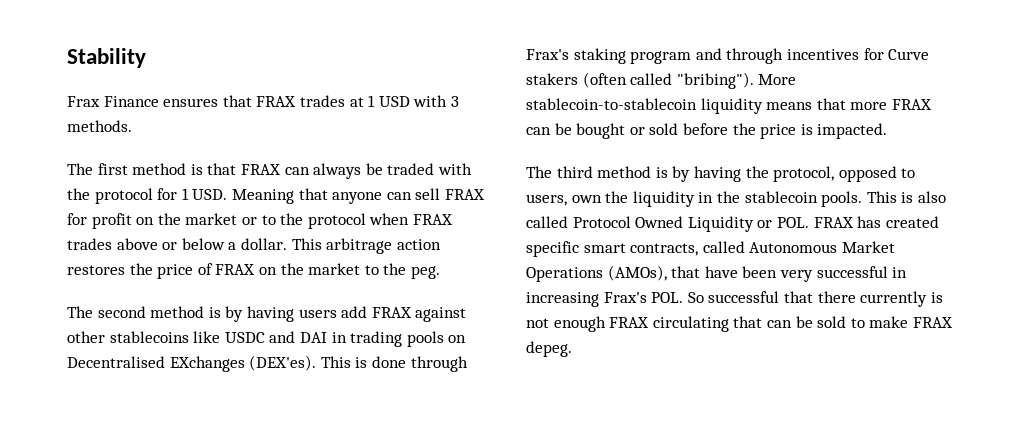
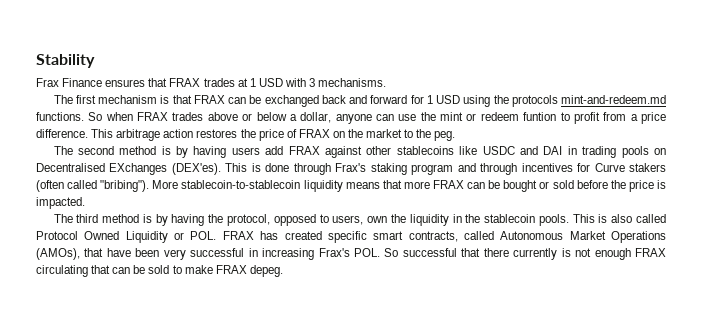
- Frax Finance ensures that FRAX trades at 1 USD with 3 methods.
+ Frax Finance ensures that FRAX trades at 1 USD with 3 mechanisms.
- The first method is that FRAX can always be traded with the protocol for 1 USD. Meaning that anyone can sell FRAX for profit on the market or to the protocol when FRAX trades above or below a dollar.
+ The first mechanism is that FRAX can be exchanged back and forward for 1 USD using the protocols mint-and-redeem.md functions. So when FRAX trades above or below a dollar, anyone can use the mint or redeem funtion to profit from a price difference.

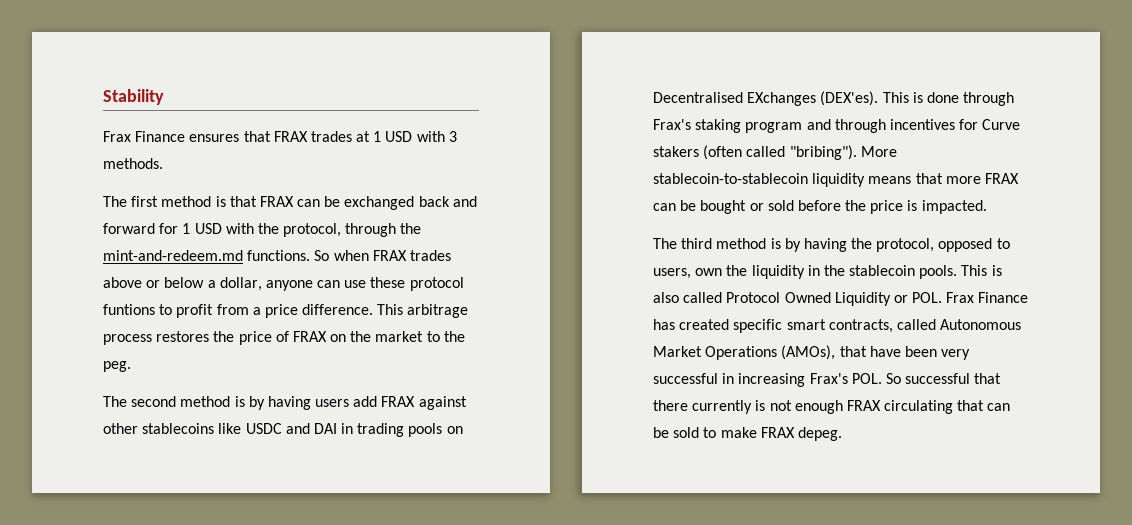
- Frax Finance ensures that FRAX trades at 1 USD with 3 mechanisms.
+ Frax Finance ensures that FRAX trades at 1 USD with 3 methods.
- The first mechanism is that FRAX can be exchanged back and forward for 1 USD using the protocols mint-and-redeem.md functions.
+ The first method is that FRAX can be exchanged back and forward for 1 USD with the protocol, through the mint-and-redeem.md functions.
- So when FRAX trades above or below a dollar, anyone can use the mint or redeem funtion to profit from a price difference.
+ So when FRAX trades above or below a dollar, anyone can use these protocol funtions to profit from a price difference.
- This arbitrage action restores the price of FRAX on the market to the peg.
+ This arbitrage process restores the price of FRAX on the market to the peg.
- This is also called Protocol Owned Liquidity or POL. FRAX has created specific smart contracts, called Autonomous Market Operations (AMOs), that have been very successful in increasing Frax's POL. So successful that there currently is not enough FRAX circulating that can be sold to make FRAX depeg.
+ This is also called Protocol Owned Liquidity or POL. Frax Finance has created specific smart contracts, called Autonomous Market Operations (AMOs), that have been very successful in increasing Frax's POL. So successful that there currently is not enough FRAX circulating that can be sold to make FRAX depeg.

